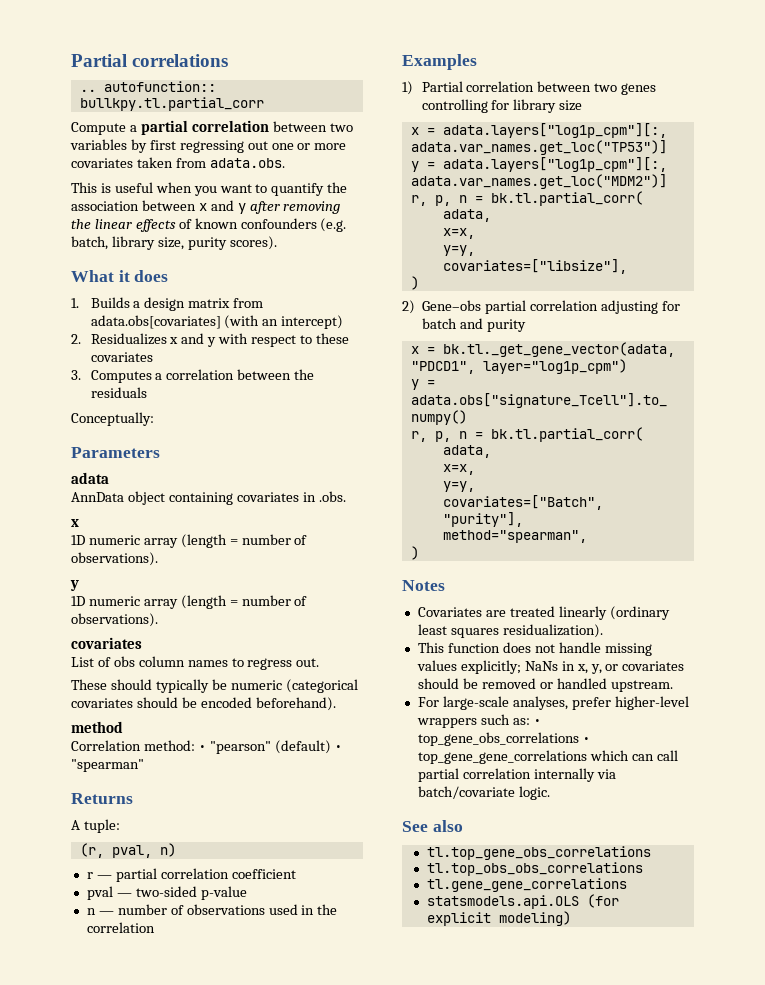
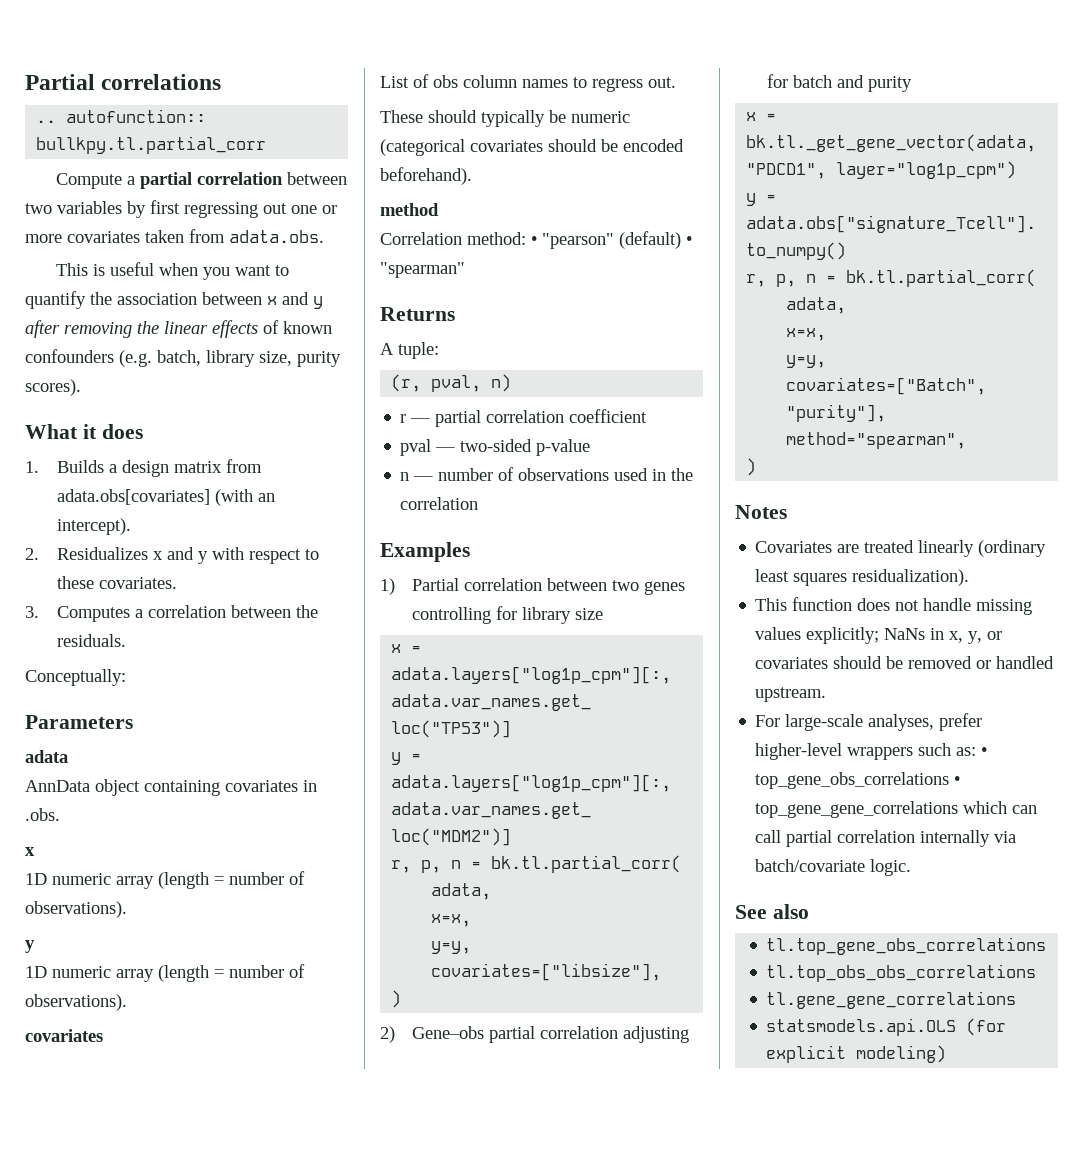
- 1. Builds a design matrix from adata.obs[covariates] (with an intercept)
+ 1. Builds a design matrix from adata.obs[covariates] (with an intercept).
- 2. Residualizes x and y with respect to these covariates
+ 2. Residualizes x and y with respect to these covariates.
- 3. Computes a correlation between the residuals
+ 3. Computes a correlation between the residuals.

